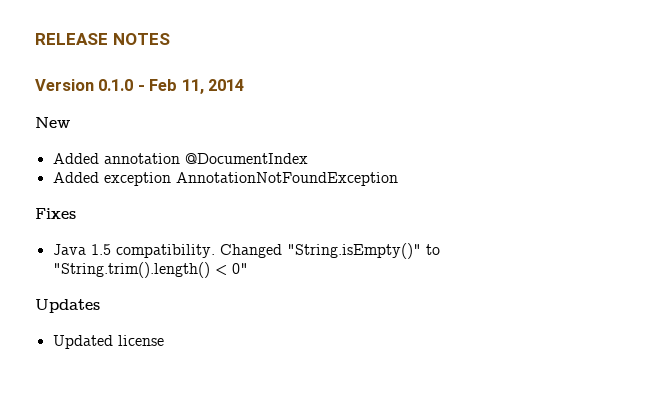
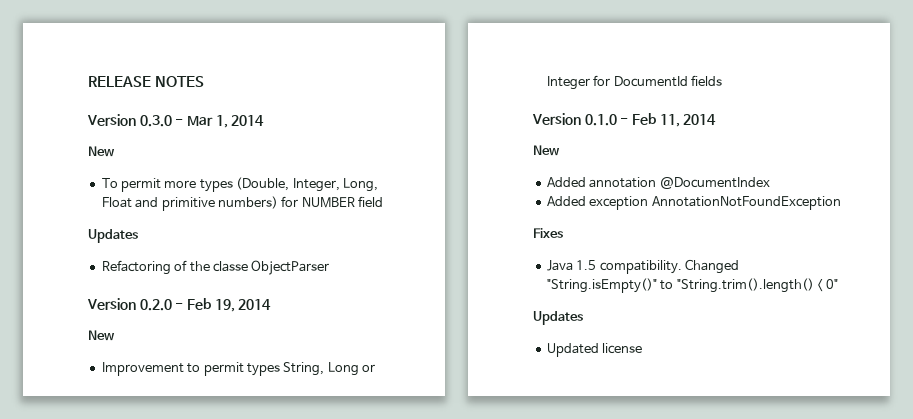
+ Version 0.3.0 - Mar 1, 2014
+ New
+ To permit more types (Double, Integer, Long, Float and primitive numbers) for NUMBER field
+ Updates
+ Refactoring of the classe ObjectParser
+ Version 0.2.0 - Feb 19, 2014
+ New
+ Improvement to permit types String, Long or Integer for DocumentId fields

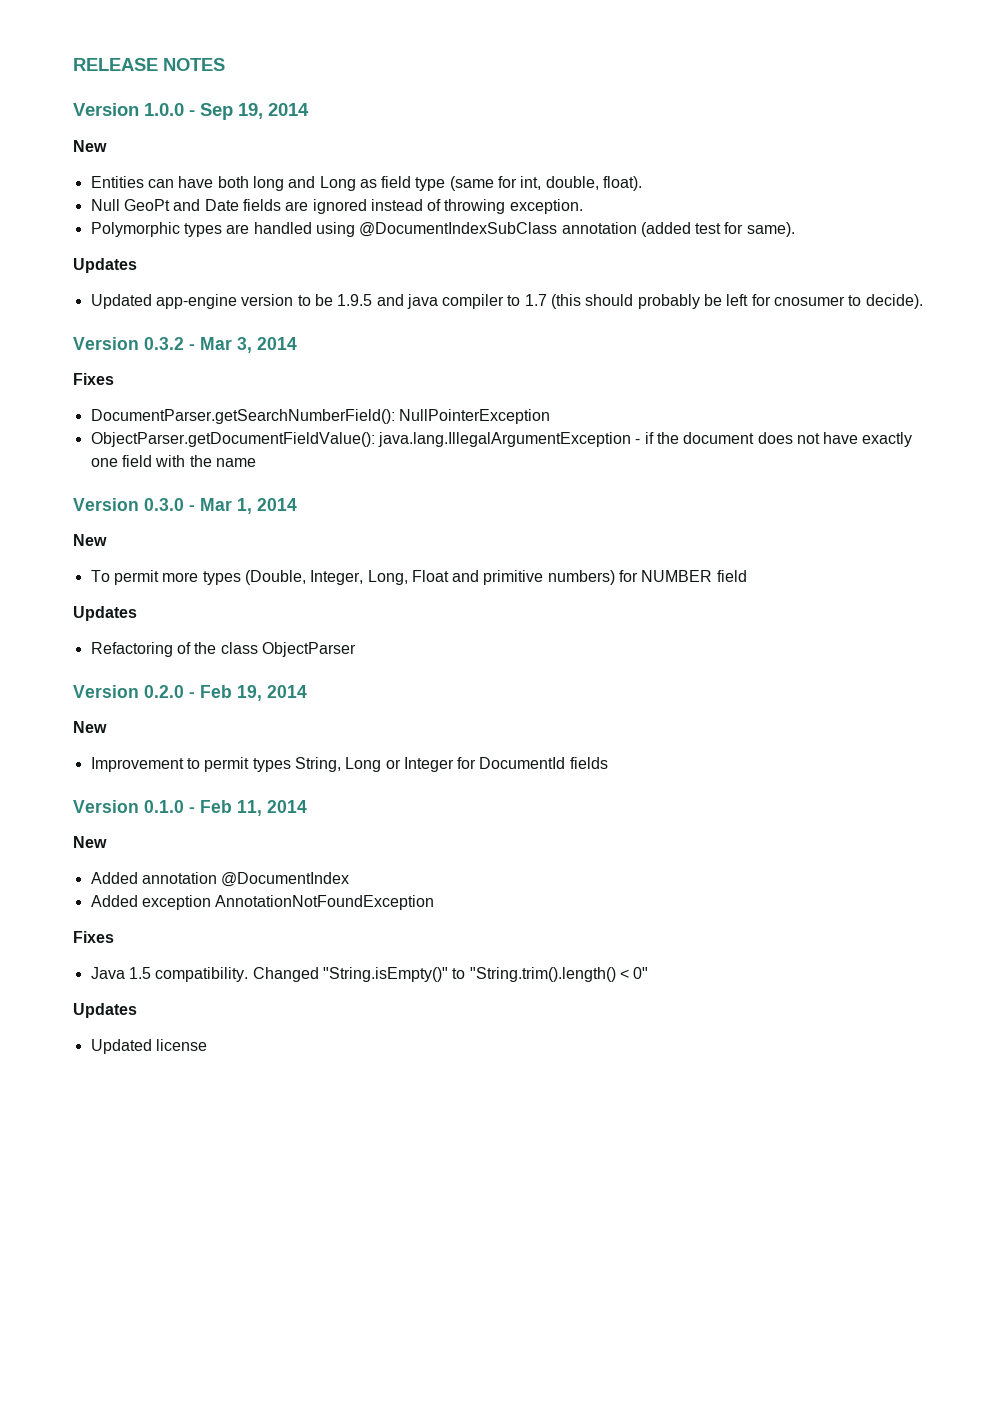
+ Version 1.0.0 - Sep 19, 2014
+ New
+ Entities can have both long and Long as field type (same for int, double, float).
+ Null GeoPt and Date fields are ignored instead of throwing exception.
+ Polymorphic types are handled using @DocumentIndexSubClass annotation (added test for same).
+ Updates
+ Updated app-engine version to be 1.9.5 and java compiler to 1.7 (this should probably be left for cnosumer to decide).
+ Version 0.3.2 - Mar 3, 2014
+ Fixes
+ DocumentParser.getSearchNumberField(): NullPointerException
+ ObjectParser.getDocumentFieldValue(): java.lang.IllegalArgumentException - if the document does not have exactly one field with the name
- Refactoring of the classe ObjectParser
+ Refactoring of the class ObjectParser

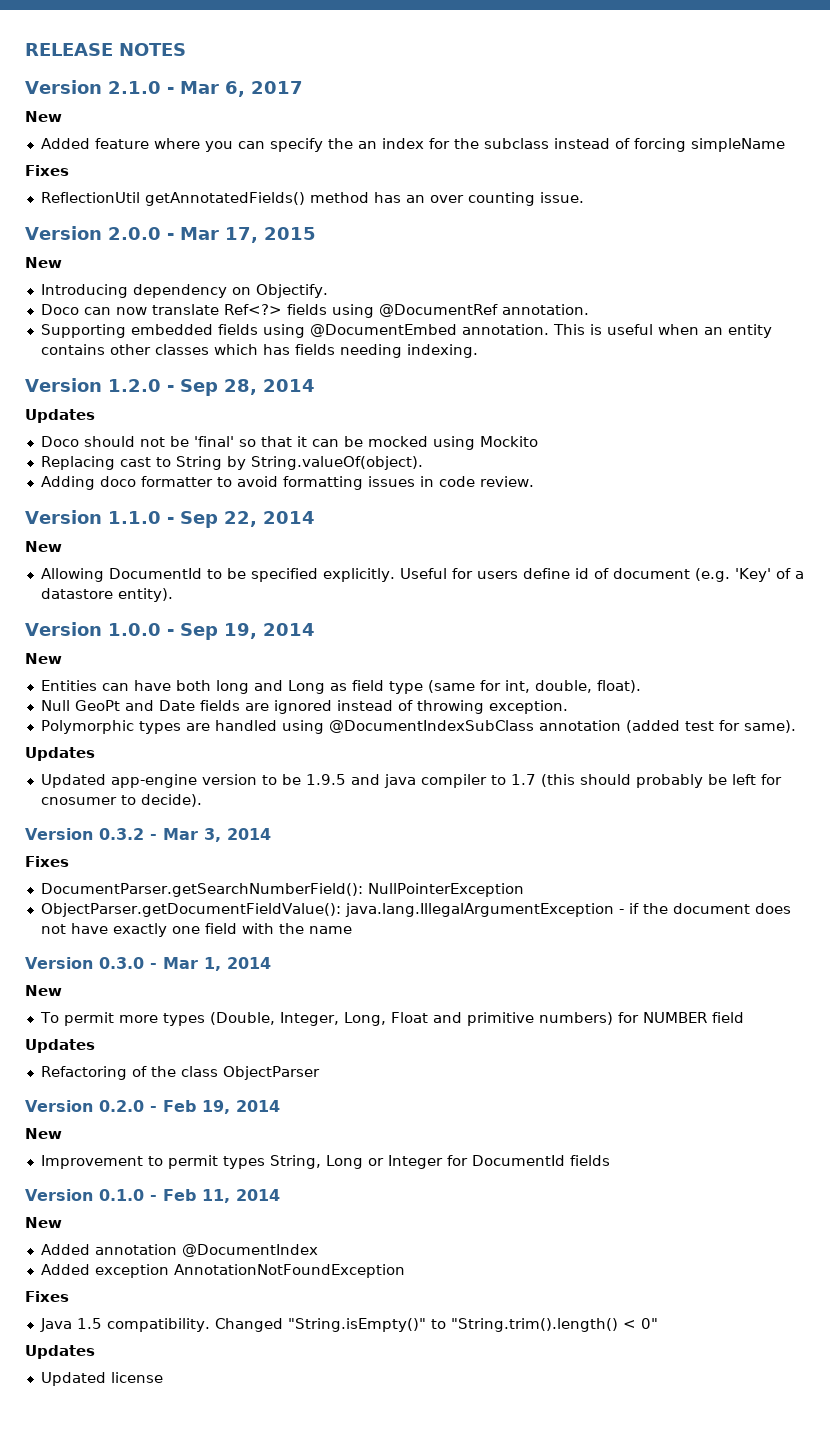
+ Version 2.1.0 - Mar 6, 2017
+ New
+ Added feature where you can specify the an index for the subclass instead of forcing simpleName
+ Fixes
+ ReflectionUtil getAnnotatedFields() method has an over counting issue.
+ Version 2.0.0 - Mar 17, 2015
+ New
+ Introducing dependency on Objectify.
+ Doco can now translate Ref<?> fields using @DocumentRef annotation.
+ Supporting embedded fields using @DocumentEmbed annotation. This is useful when an entity contains other classes which has fields needing indexing.
+ Version 1.2.0 - Sep 28, 2014
+ Updates
+ Doco should not be 'final' so that it can be mocked using Mockito
+ Replacing cast to String by String.valueOf(object).
+ Adding doco formatter to avoid formatting issues in code review.
+ Version 1.1.0 - Sep 22, 2014
+ New
+ Allowing DocumentId to be specified explicitly. Useful for users define id of document (e.g. 'Key' of a datastore entity).

